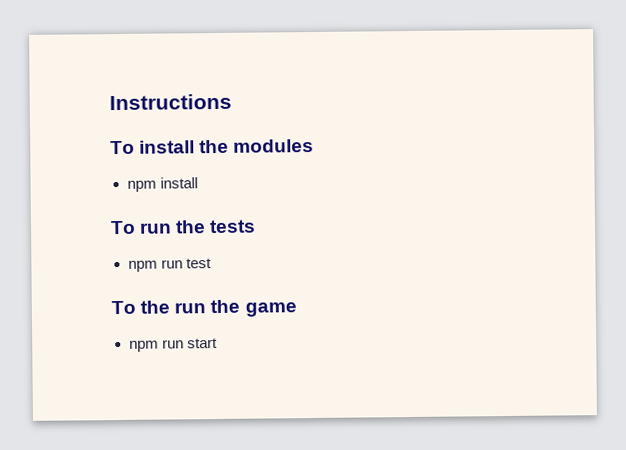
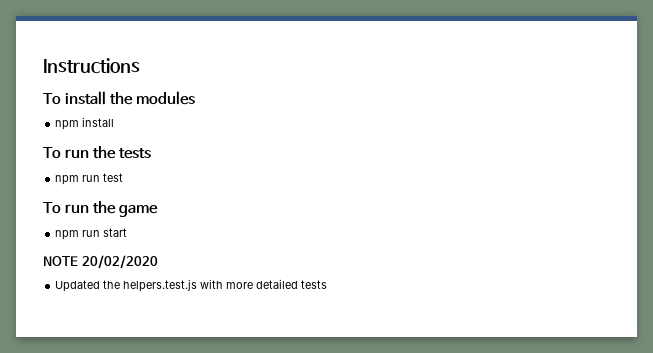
- To the run the game
+ To run the game
+ NOTE 20/02/2020
+ Updated the helpers.test.js with more detailed tests

